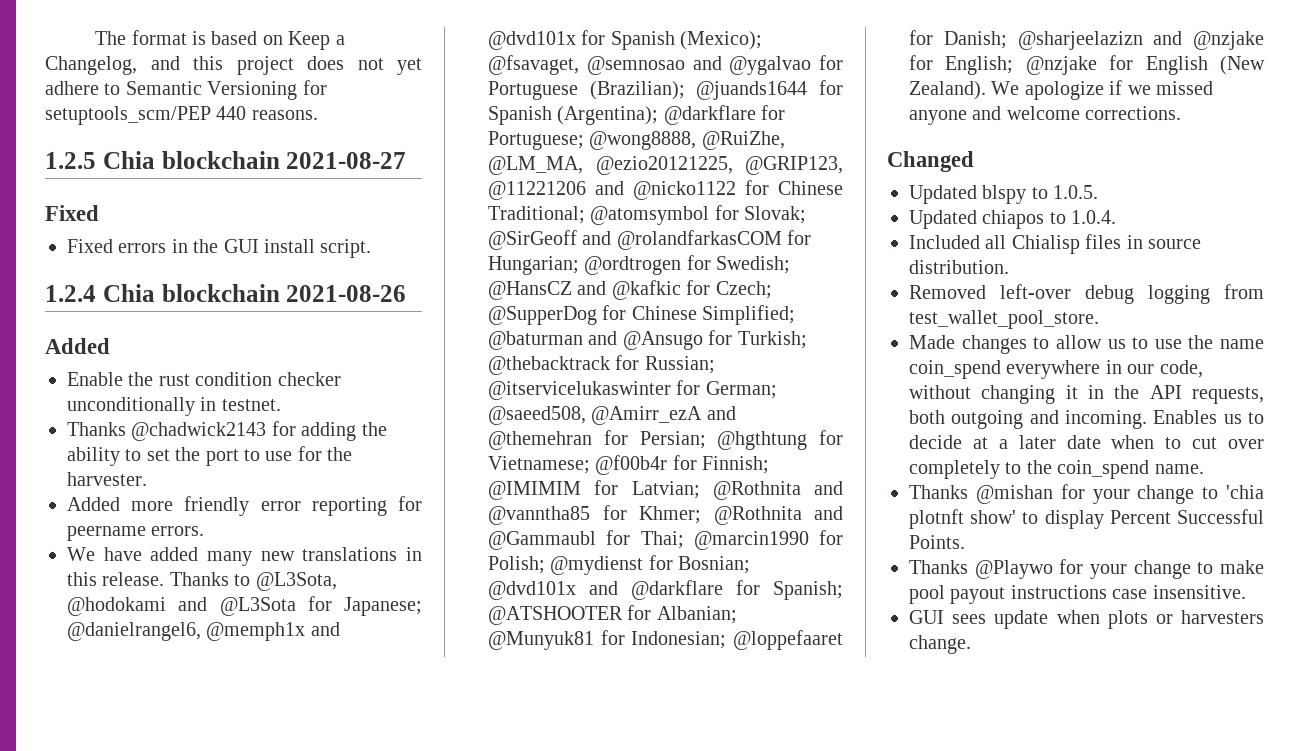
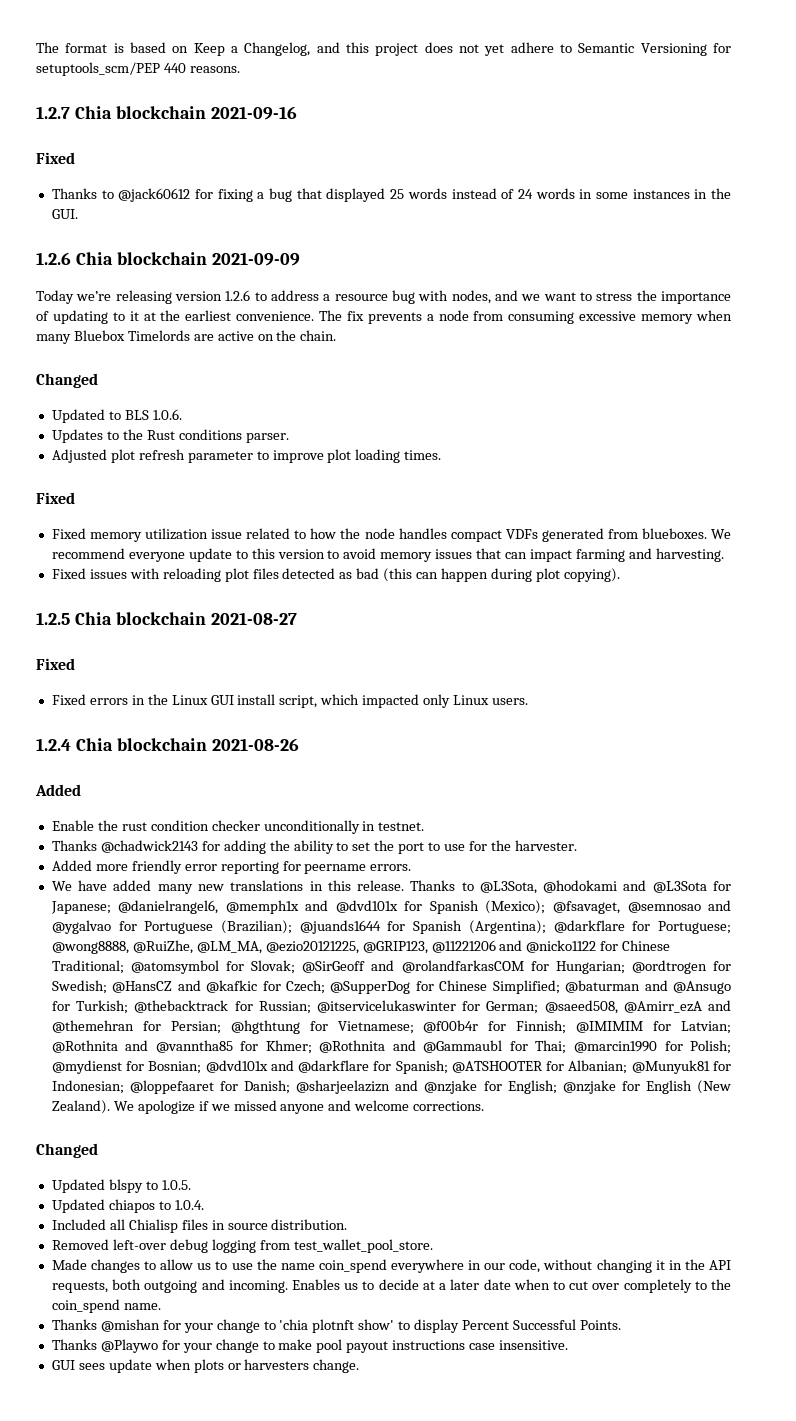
+ 1.2.7 Chia blockchain 2021-09-16
+ Fixed
+ Thanks to @jack60612 for fixing a bug that displayed 25 words instead of 24 words in some instances in the GUI.
+ 1.2.6 Chia blockchain 2021-09-09
+ Today we’re releasing version 1.2.6 to address a resource bug with nodes, and we want to stress the importance of updating to it at the earliest convenience. The fix prevents a node from consuming excessive memory when many Bluebox Timelords are active on the chain.
+ Changed
+ Updated to BLS 1.0.6.
+ Updates to the Rust conditions parser.
+ Adjusted plot refresh parameter to improve plot loading times.
+ Fixed
+ Fixed memory utilization issue related to how the node handles compact VDFs generated from blueboxes. We recommend everyone update to this version to avoid memory issues that can impact farming and harvesting.
+ Fixed issues with reloading plot files detected as bad (this can happen during plot copying).
- Fixed errors in the GUI install script.
+ Fixed errors in the Linux GUI install script, which impacted only Linux users.

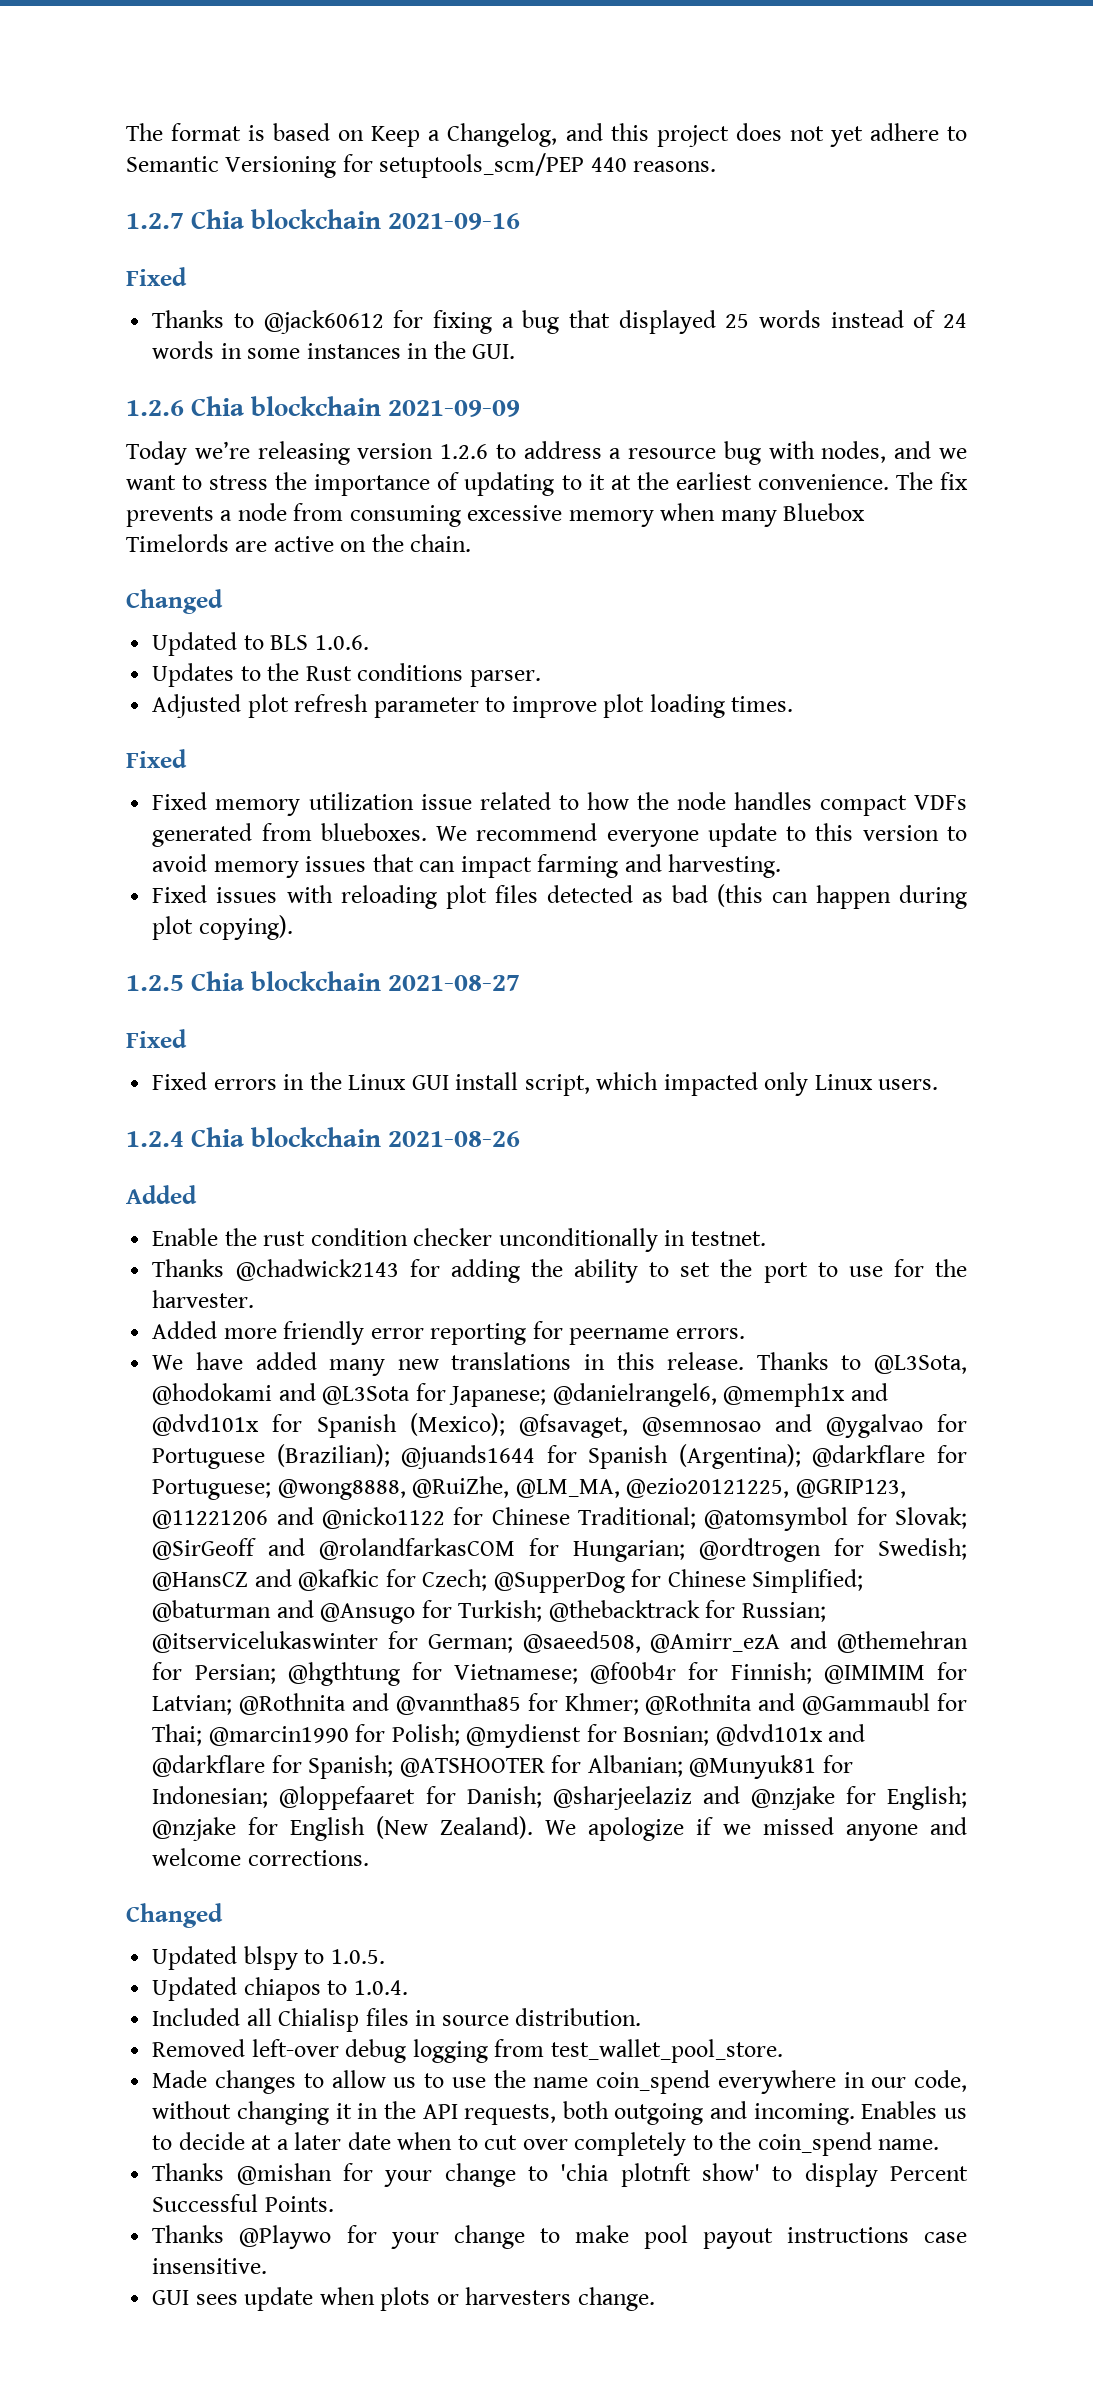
- @sharjeelazizn and @nzjake for English;
+ @sharjeelaziz and @nzjake for English;

